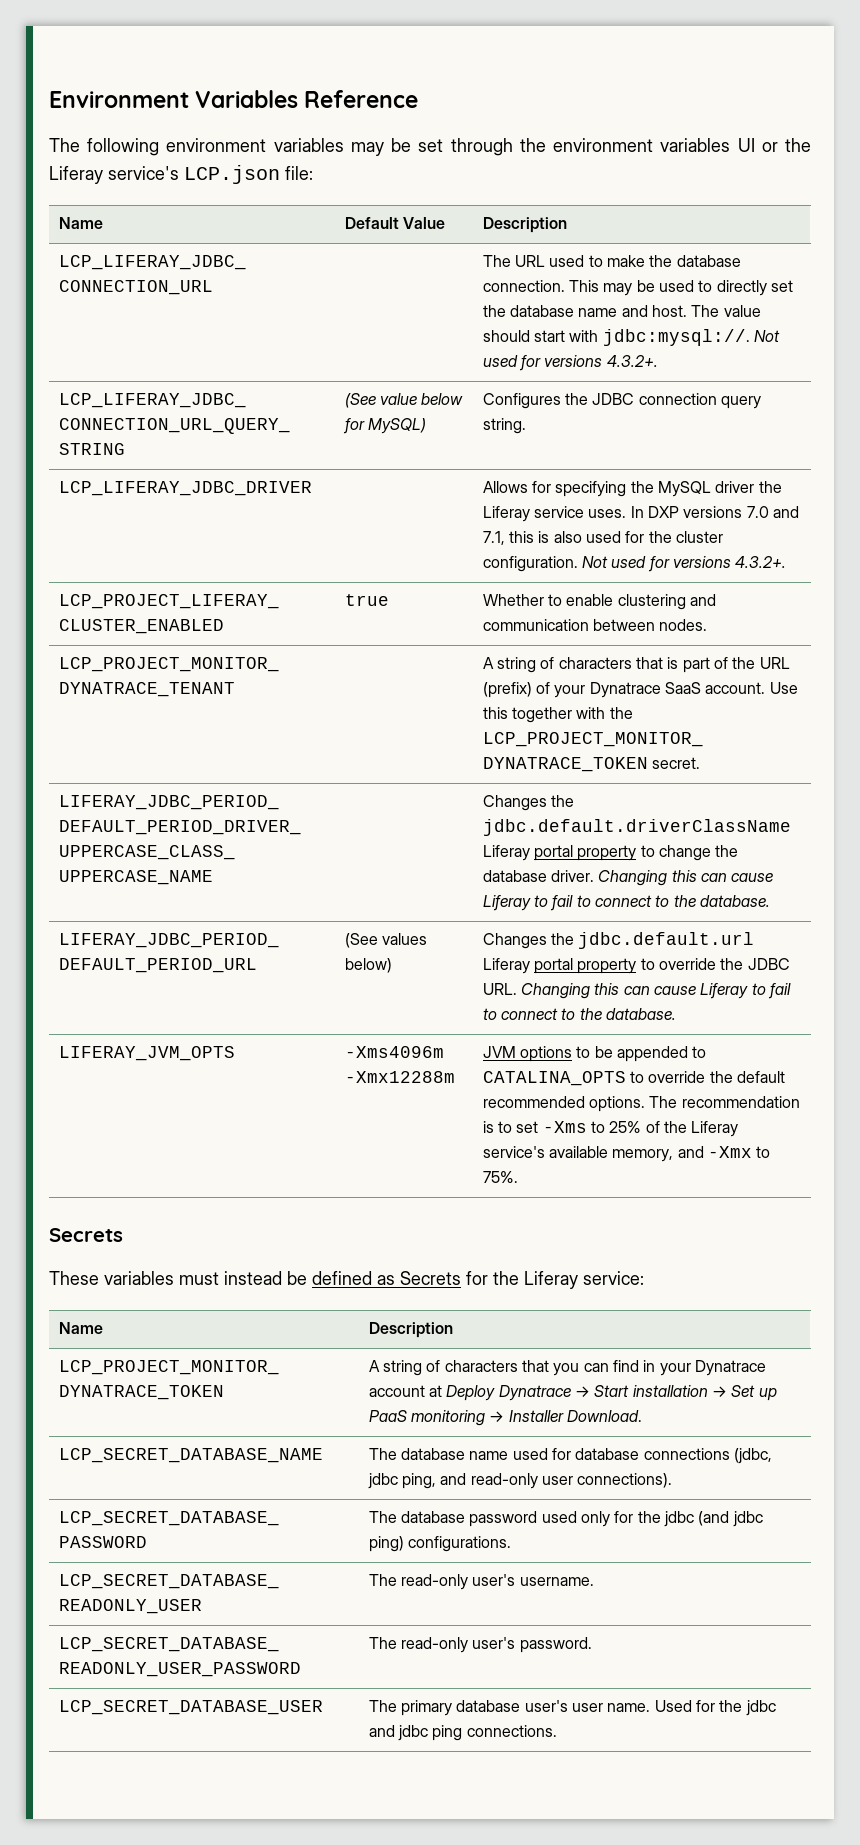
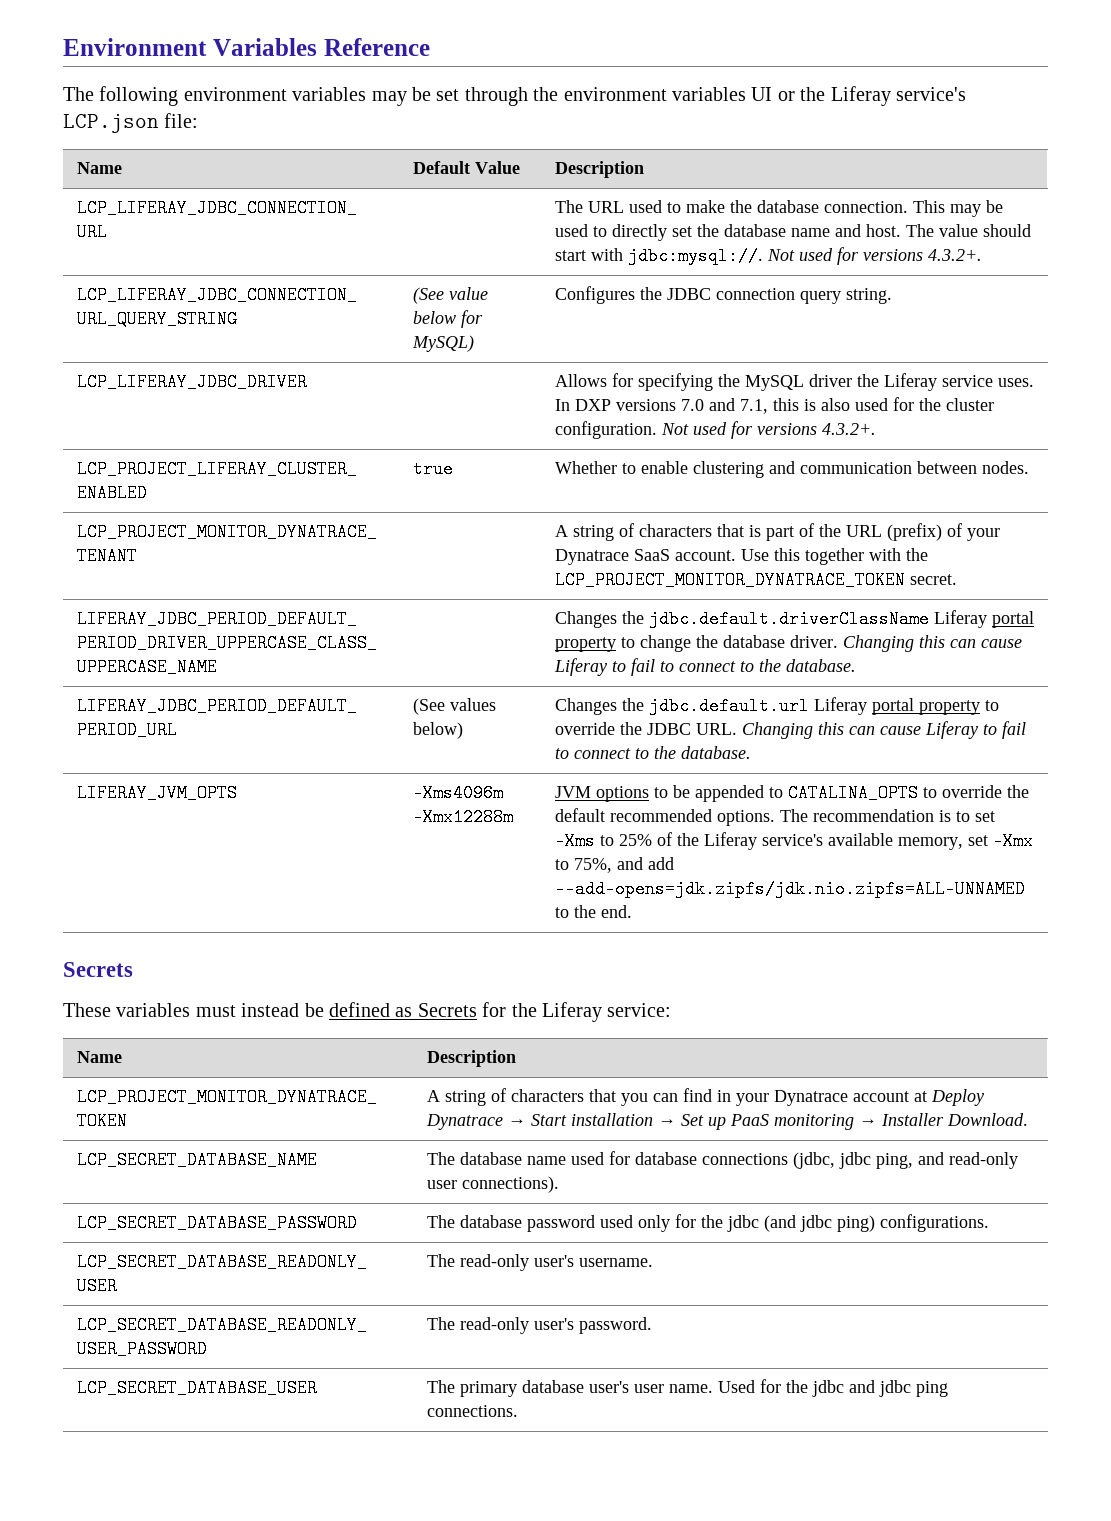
- LIFERAY_JVM_OPTS | -Xms4096m -Xmx12288m | JVM options to be appended to CATALINA_OPTS to override the default recommended options. The recommendation is to set -Xms to 25% of the Liferay service's available memory, and -Xmx to 75%.
+ LIFERAY_JVM_OPTS | -Xms4096m -Xmx12288m | JVM options to be appended to CATALINA_OPTS to override the default recommended options. The recommendation is to set -Xms to 25% of the Liferay service's available memory, set -Xmx to 75%, and add --add-opens=jdk.zipfs/jdk.nio.zipfs=ALL-UNNAMED to the end.

